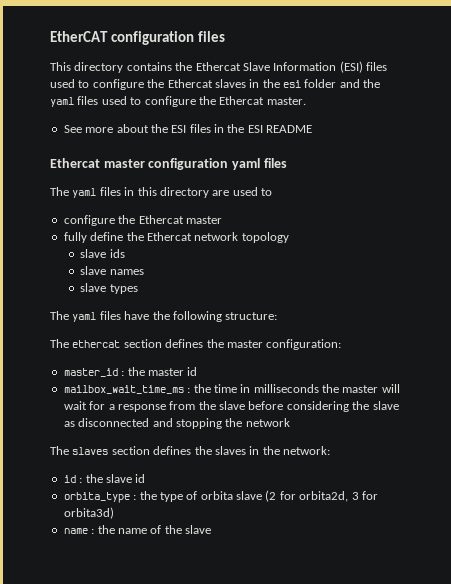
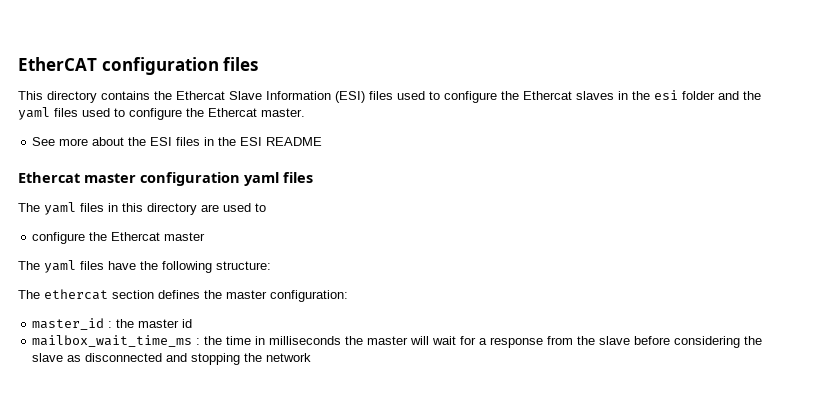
- fully define the Ethercat network topology
- slave ids
- slave names
- slave types
- The slaves section defines the slaves in the network:
- id : the slave id
- orbita_type : the type of orbita slave (2 for orbita2d, 3 for orbita3d)
- name : the name of the slave

